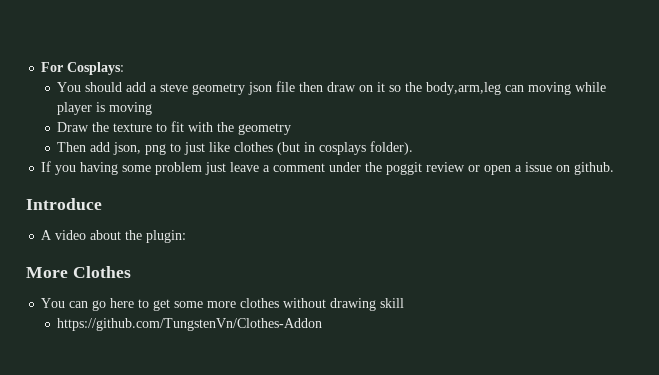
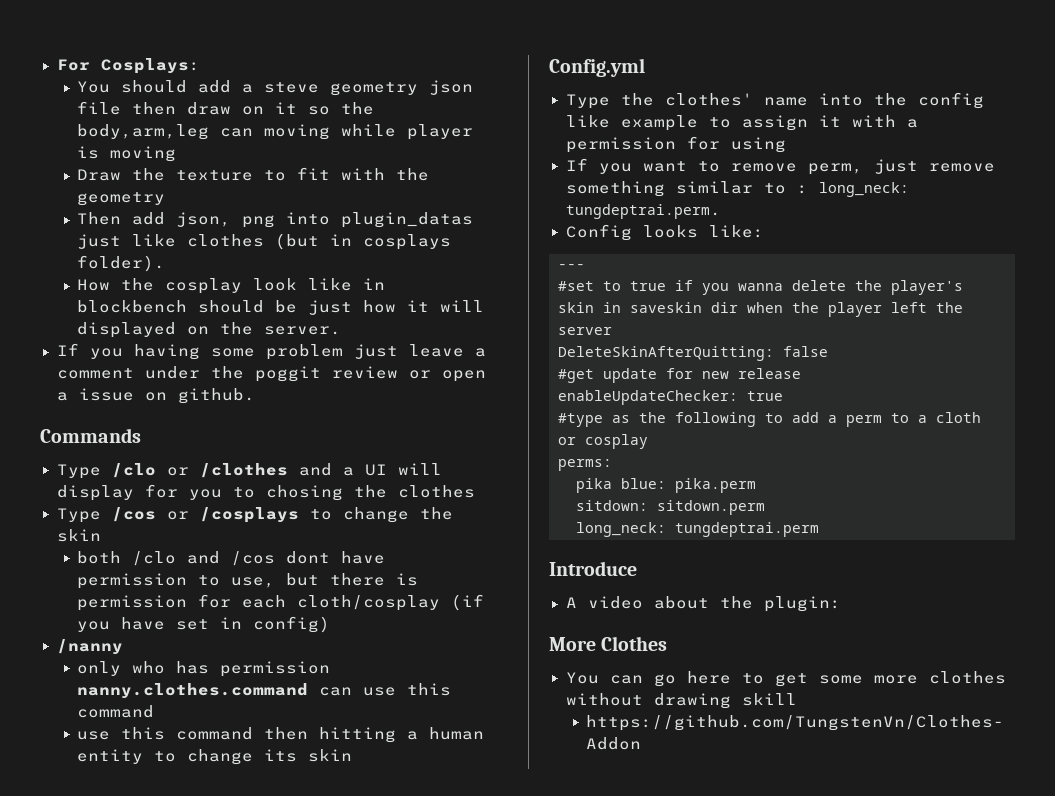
- Then add json, png to just like clothes (but in cosplays folder).
+ Then add json, png into plugin_datas just like clothes (but in cosplays folder).
+ How the cosplay look like in blockbench should be just how it will displayed on the server.
+ Commands
+ Type /clo or /clothes and a UI will display for you to chosing the clothes
+ Type /cos or /cosplays to change the skin
+ both /clo and /cos dont have permission to use, but there is permission for each cloth/cosplay (if you have set in config)
+ /nanny
+ only who has permission nanny.clothes.command can use this command
+ use this command then hitting a human entity to change its skin
+ Config.yml
+ Type the clothes' name into the config like example to assign it with a permission for using
+ If you want to remove perm, just remove something similar to : long_neck: tungdeptrai.perm.
+ Config looks like:
+ ---
+ #set to true if you wanna delete the player's skin in saveskin dir when the player left the server
+ DeleteSkinAfterQuitting: false
+ #get update for new release
+ enableUpdateChecker: true
+ #type as the following to add a perm to a cloth or cosplay
+ perms:
+ pika blue: pika.perm
+ sitdown: sitdown.perm
+ long_neck: tungdeptrai.perm

